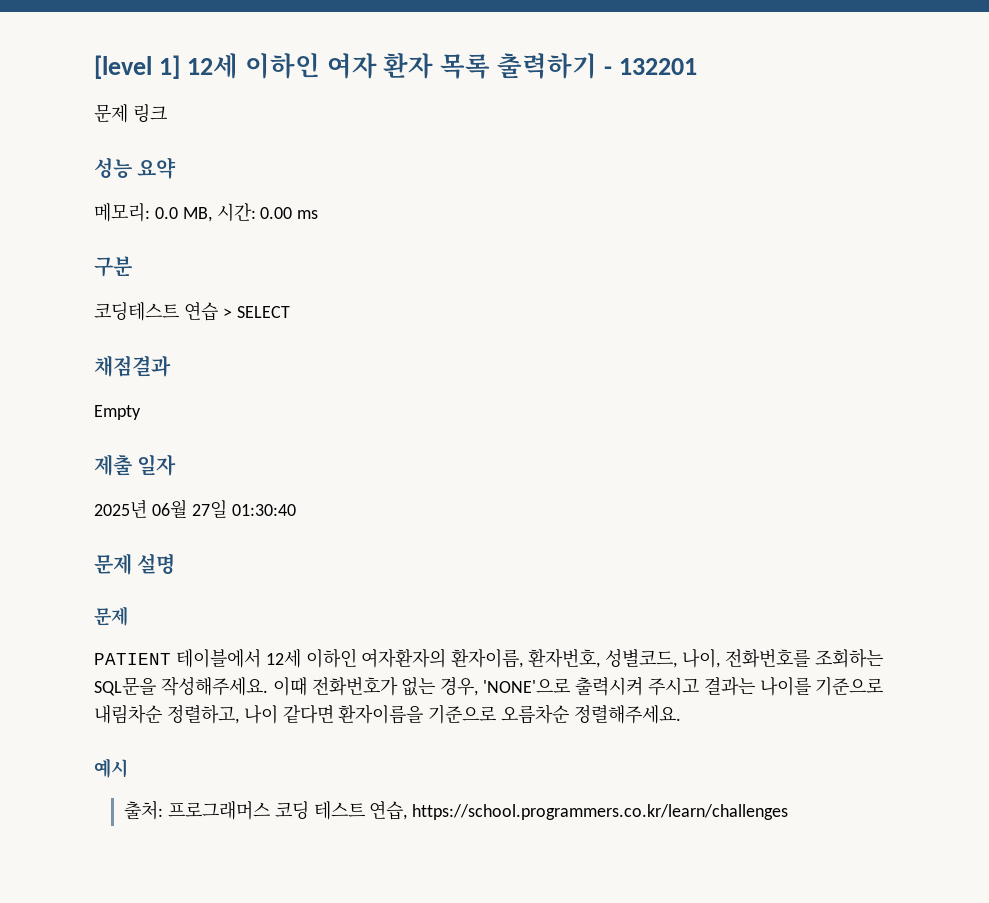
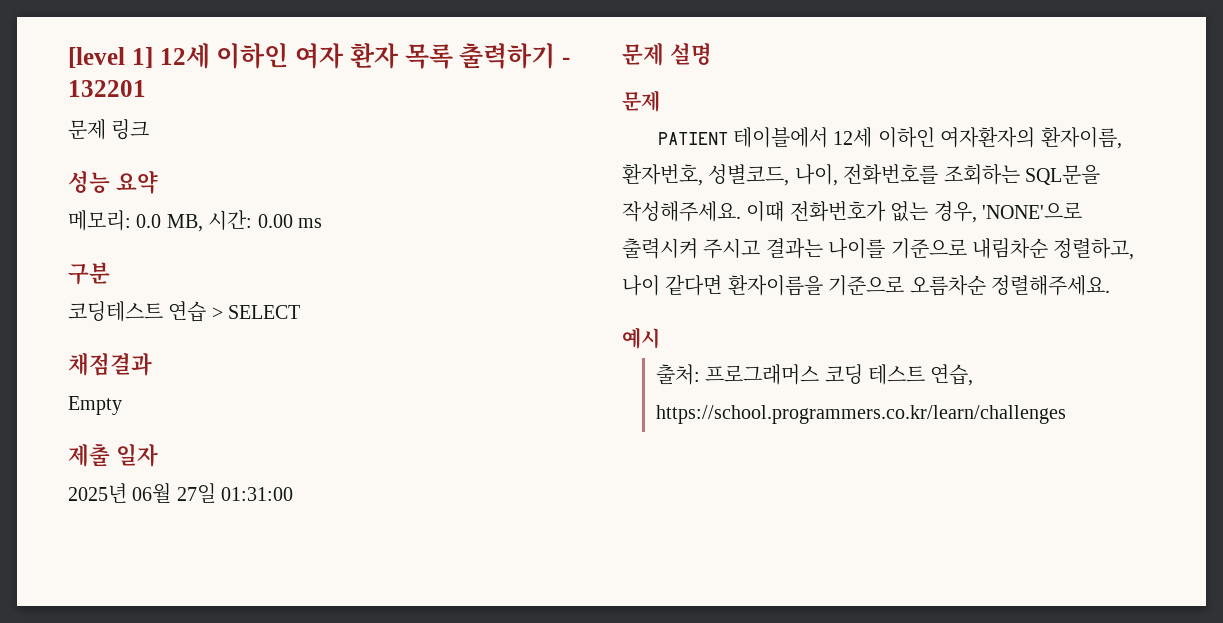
- 2025년 06월 27일 01:30:40
+ 2025년 06월 27일 01:31:00

